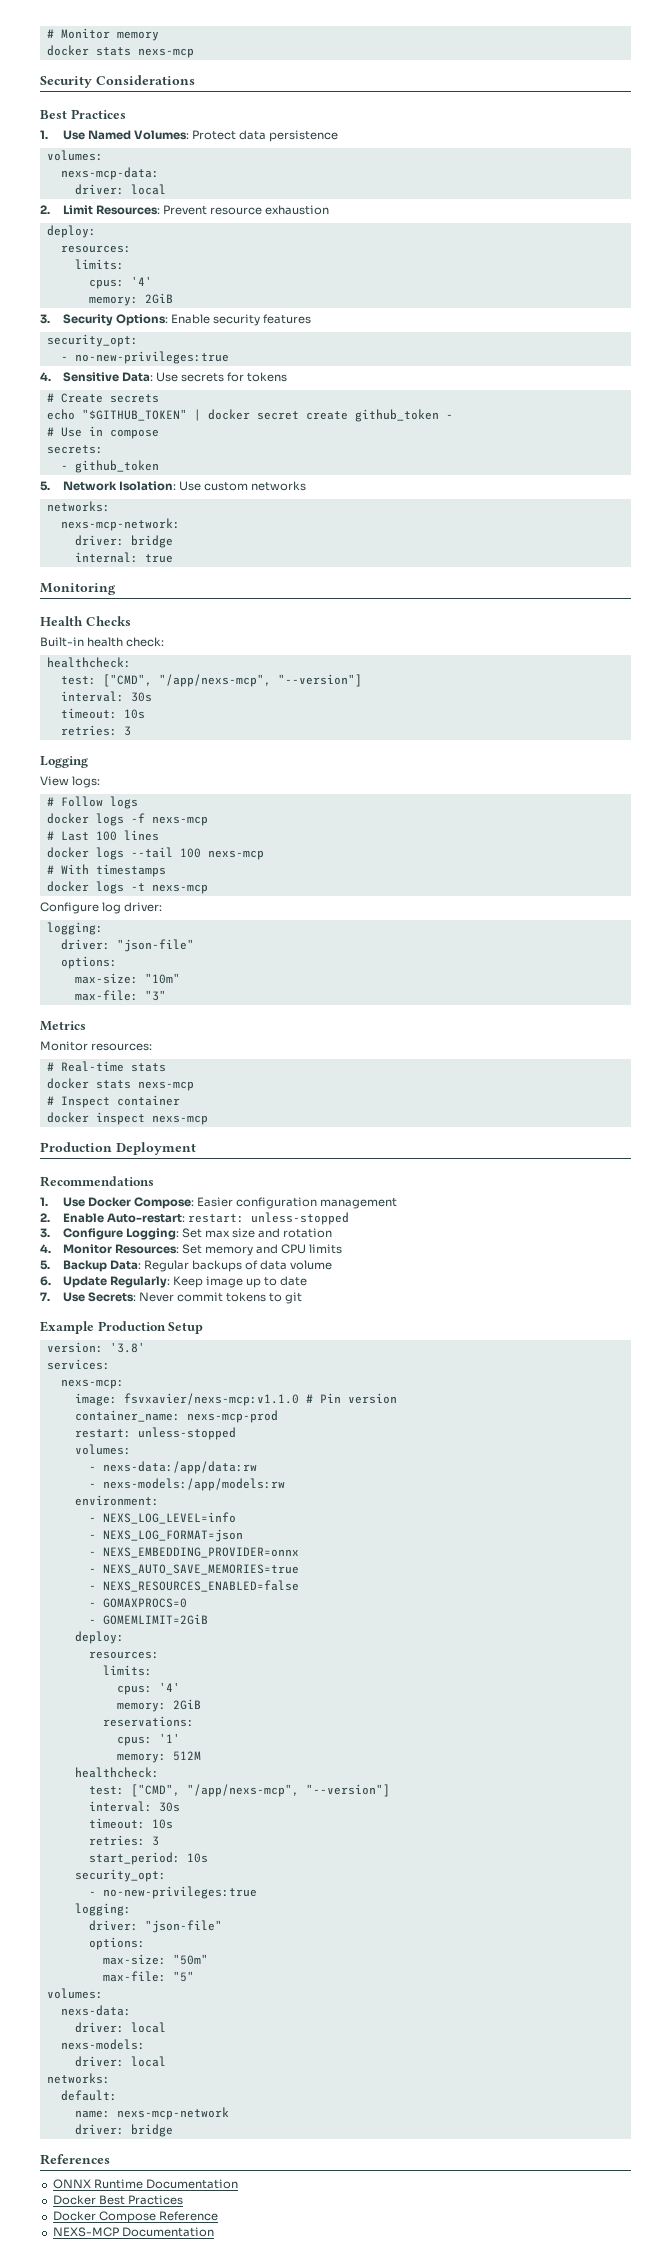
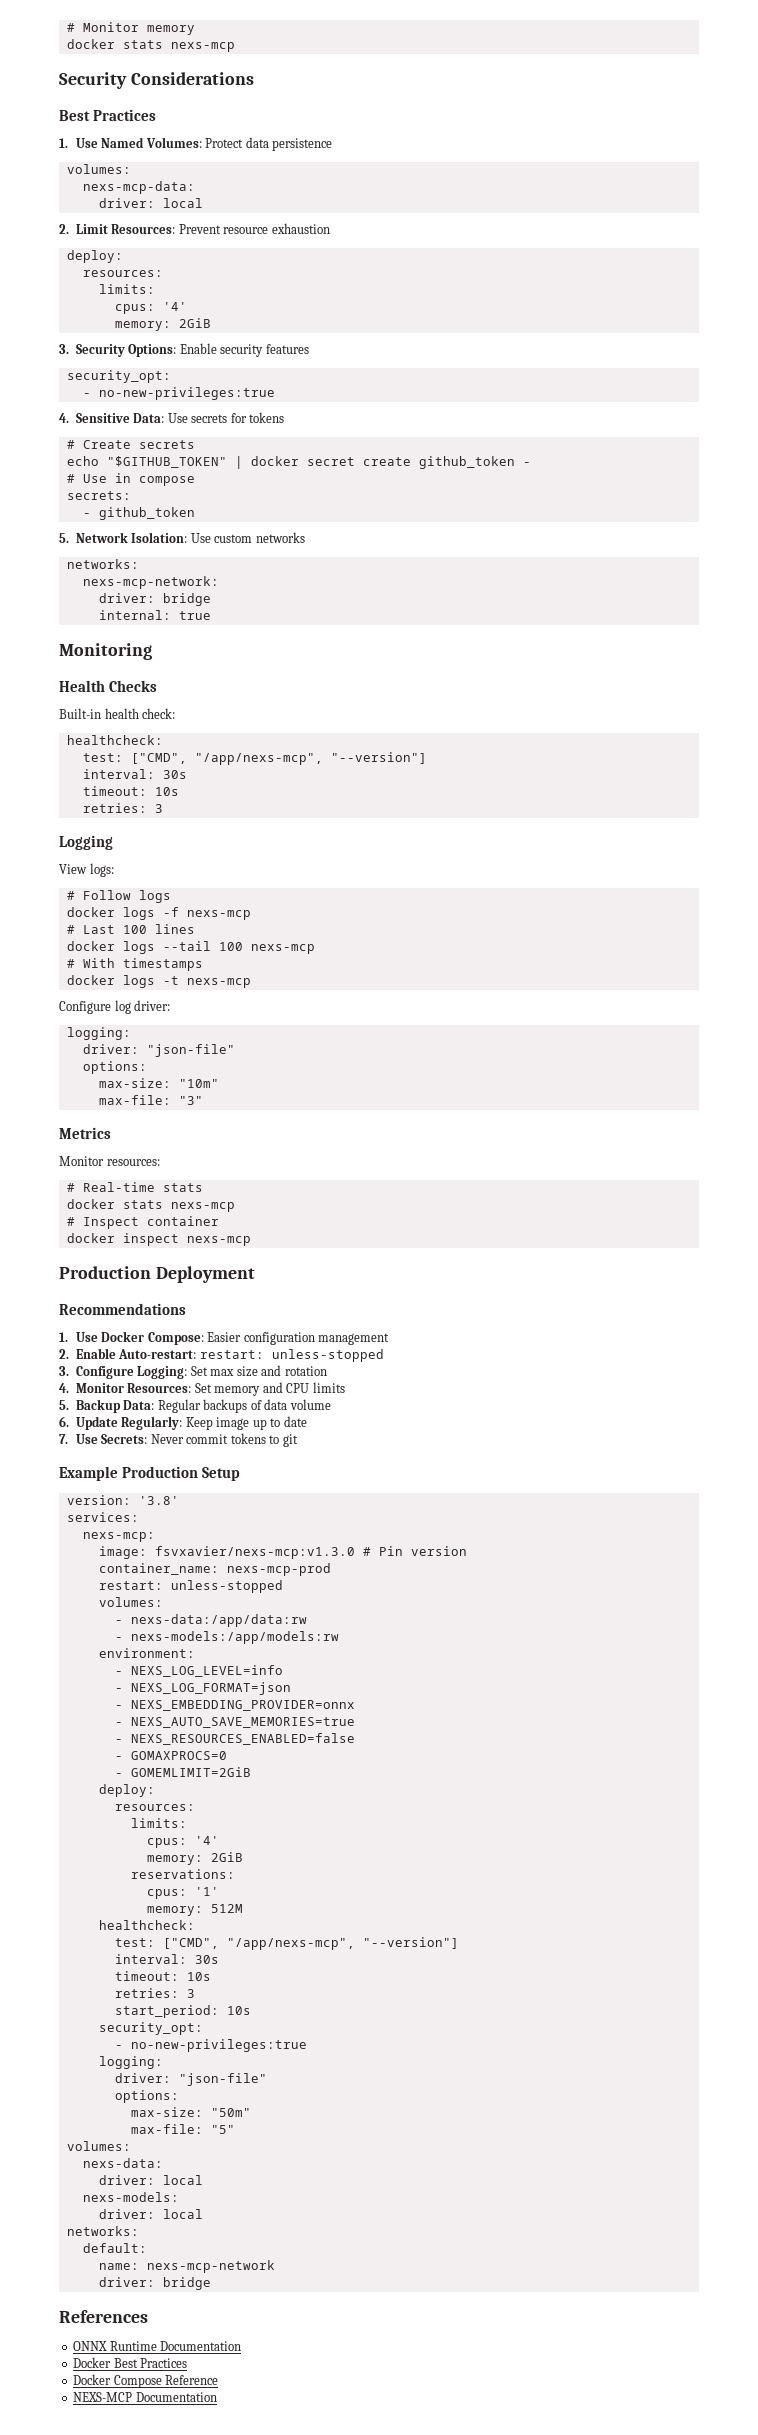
- image: fsvxavier/nexs-mcp:v1.1.0 # Pin version
+ image: fsvxavier/nexs-mcp:v1.3.0 # Pin version

